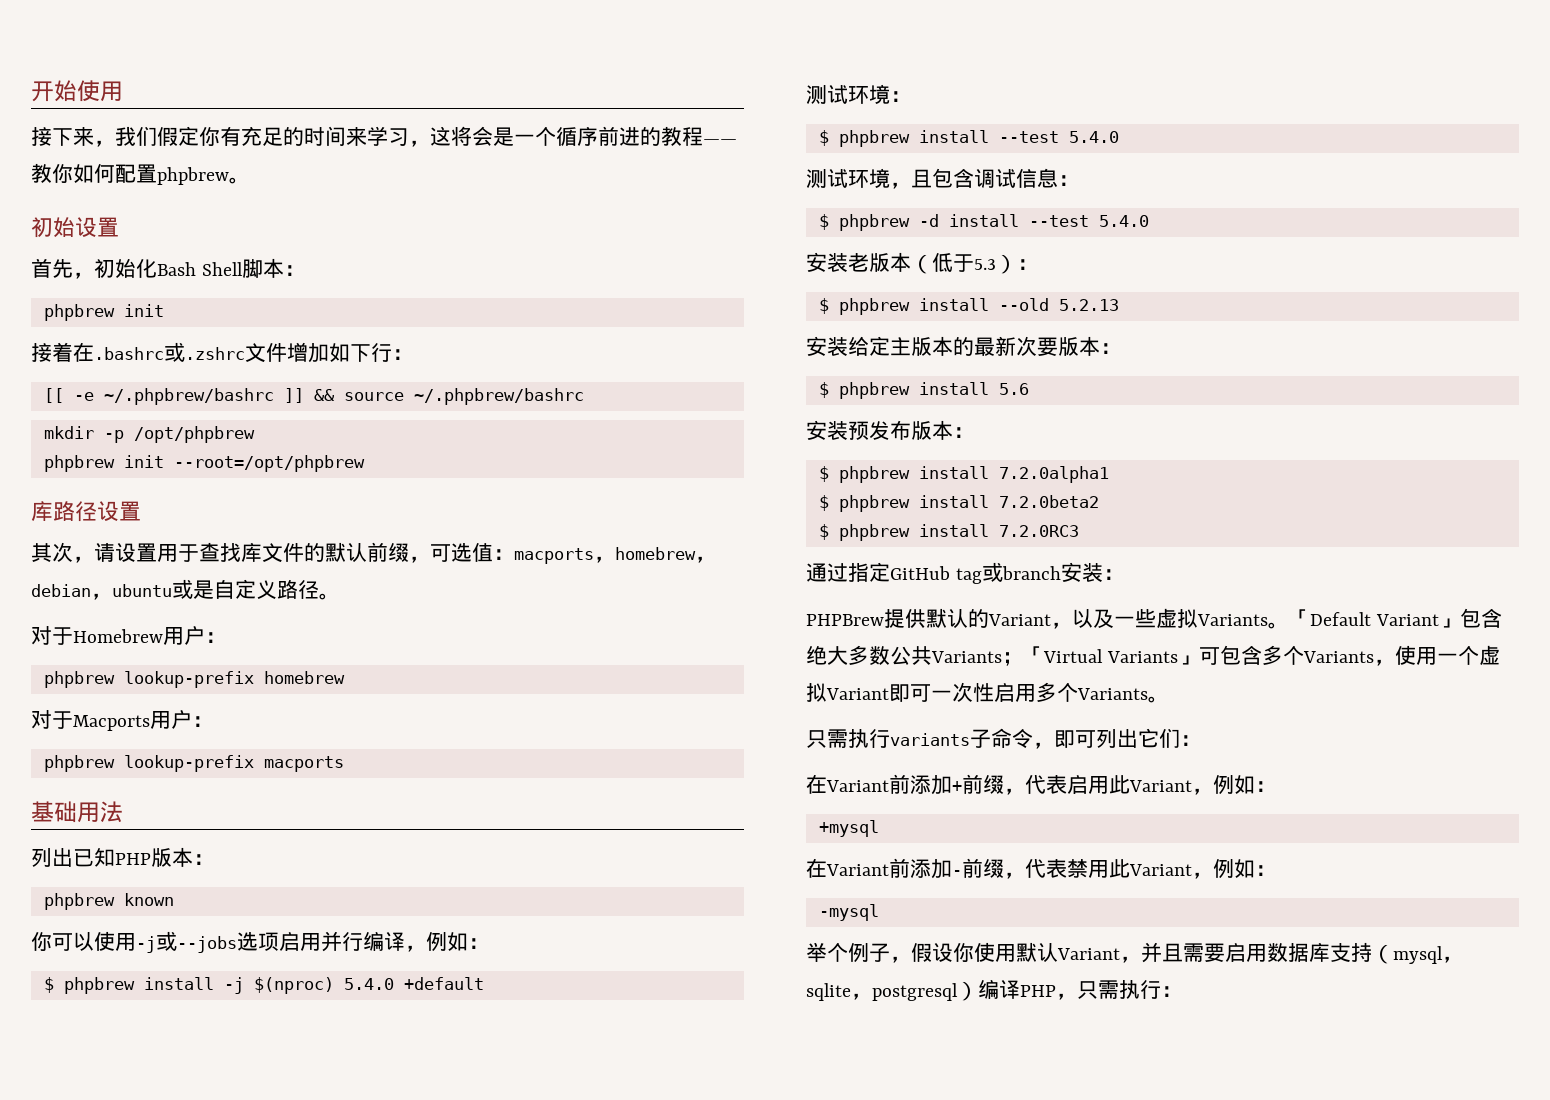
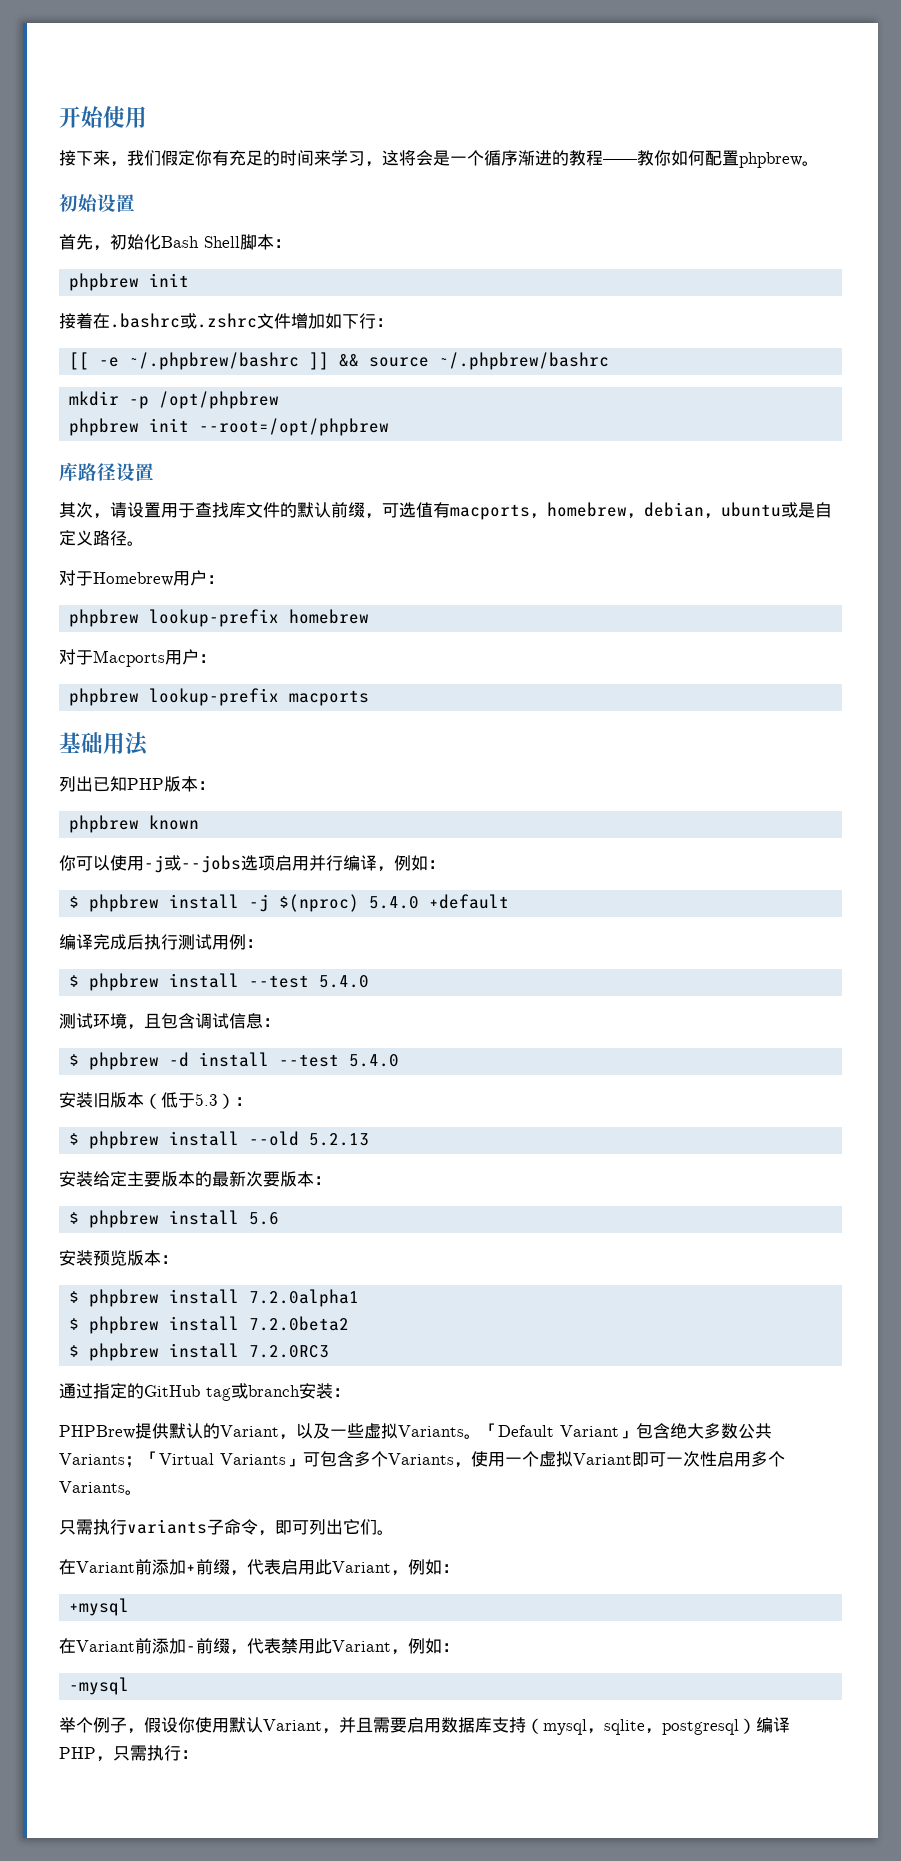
- 接下来，我们假定你有充足的时间来学习，这将会是一个循序前进的教程——教你如何配置phpbrew。
+ 接下来，我们假定你有充足的时间来学习，这将会是一个循序渐进的教程——教你如何配置phpbrew。
- 其次，请设置用于查找库文件的默认前缀，可选值：macports，homebrew，debian，ubuntu或是自定义路径。
+ 其次，请设置用于查找库文件的默认前缀，可选值有macports，homebrew，debian，ubuntu或是自定义路径。
- 测试环境：
+ 编译完成后执行测试用例：
- 安装老版本（低于5.3）：
+ 安装旧版本（低于5.3）：
- 安装给定主版本的最新次要版本：
+ 安装给定主要版本的最新次要版本：
- 安装预发布版本：
+ 安装预览版本：
- 通过指定GitHub tag或branch安装：
+ 通过指定的GitHub tag或branch安装：
- 只需执行variants子命令，即可列出它们：
+ 只需执行variants子命令，即可列出它们。

